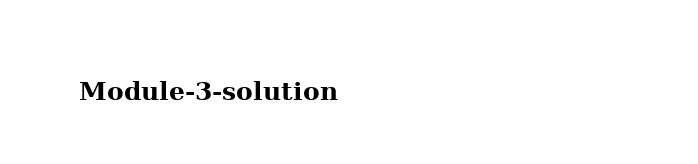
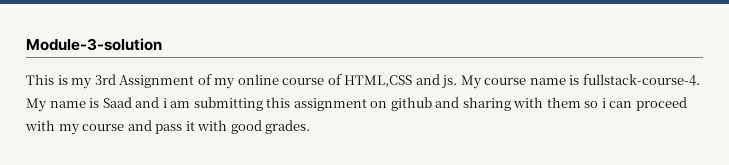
+ This is my 3rd Assignment of my online course of HTML,CSS and js. My course name is fullstack-course-4. My name is Saad and i am submitting this assignment on github and sharing with them so i can proceed with my course and pass it with good grades.

